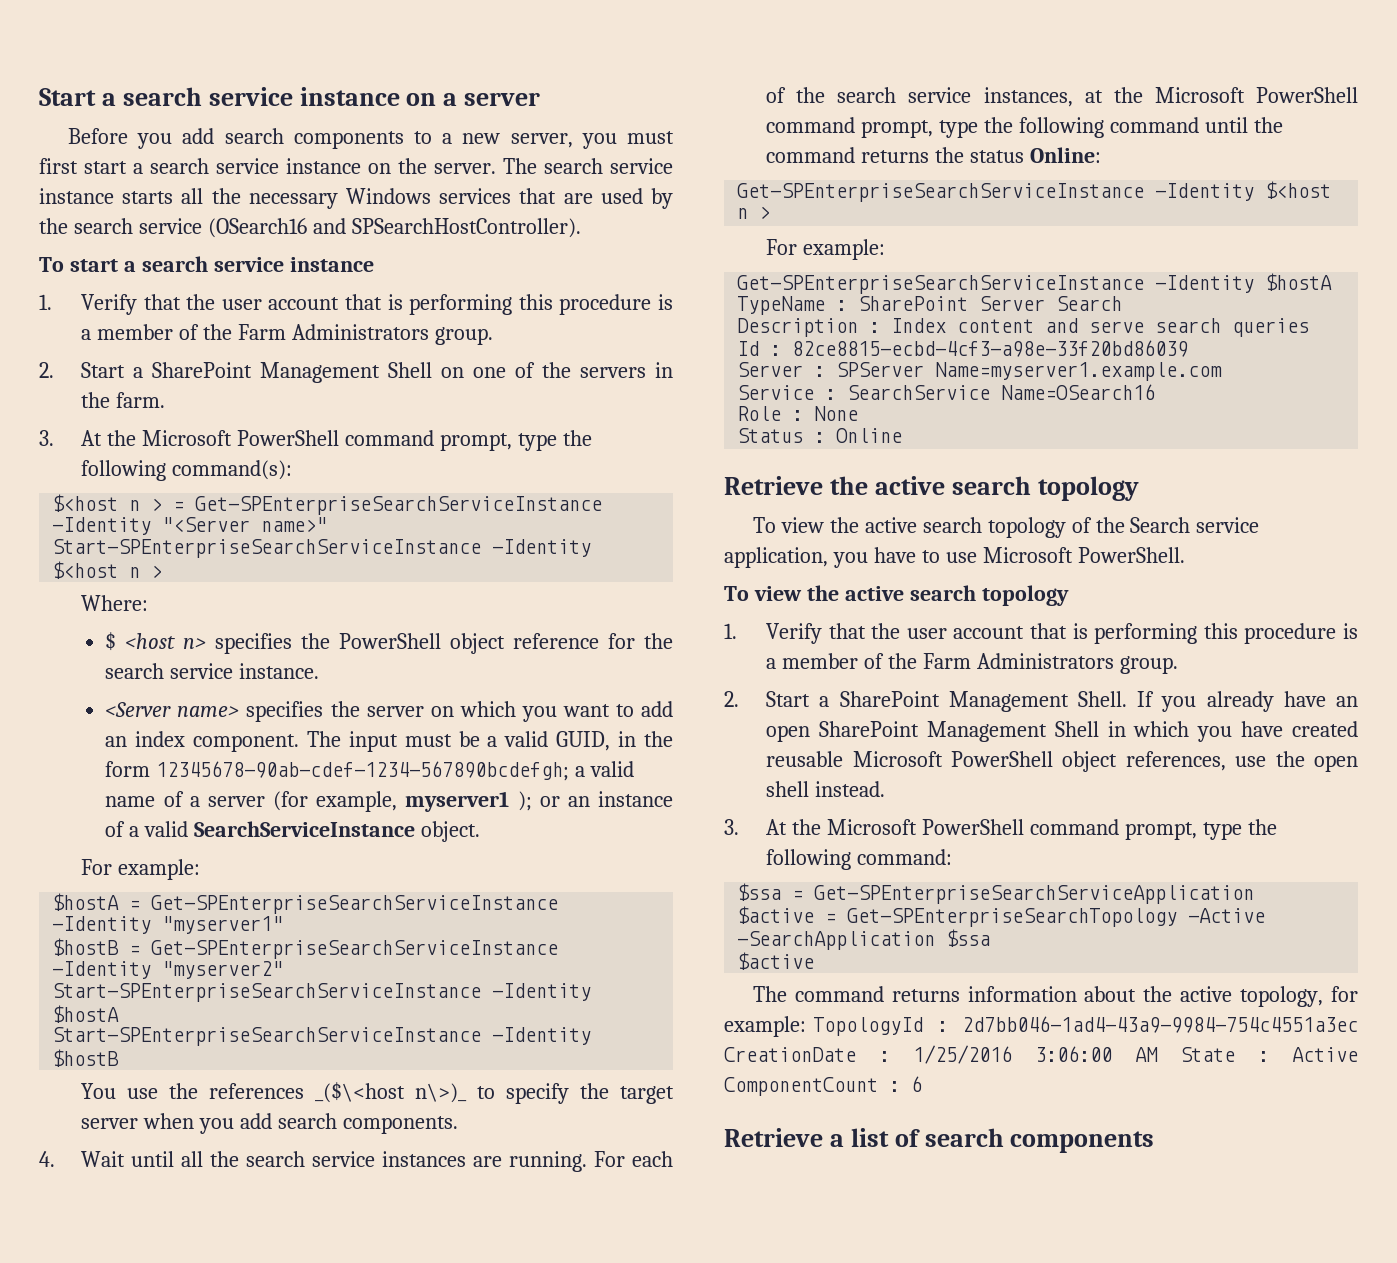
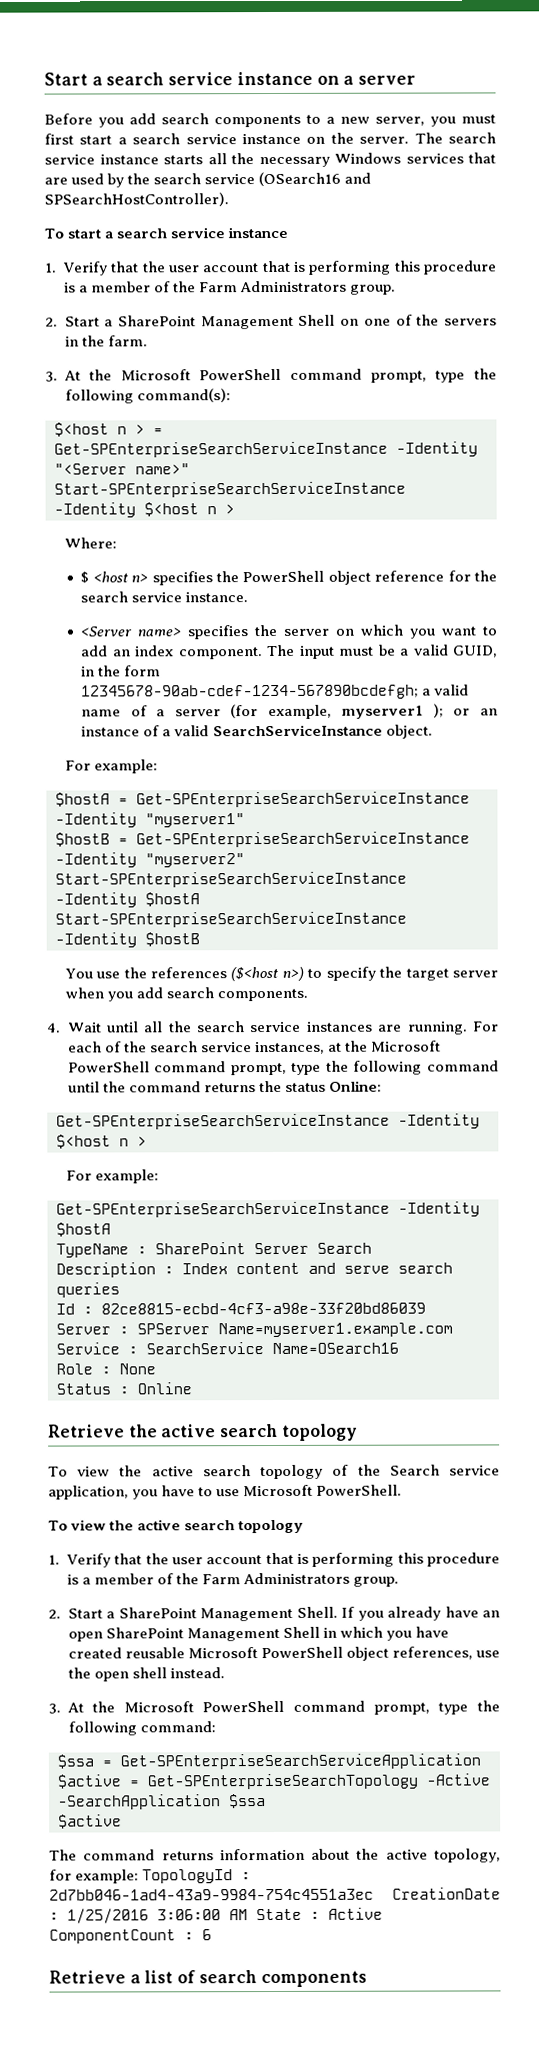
- You use the references _($\<host n\>)_ to specify the target server when you add search components.
+ You use the references ($<host n>) to specify the target server when you add search components.

